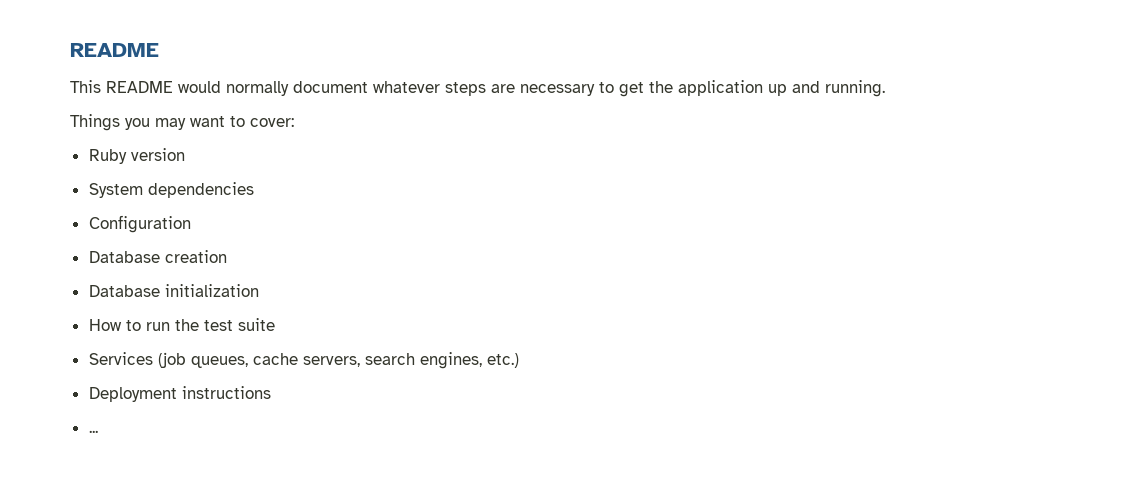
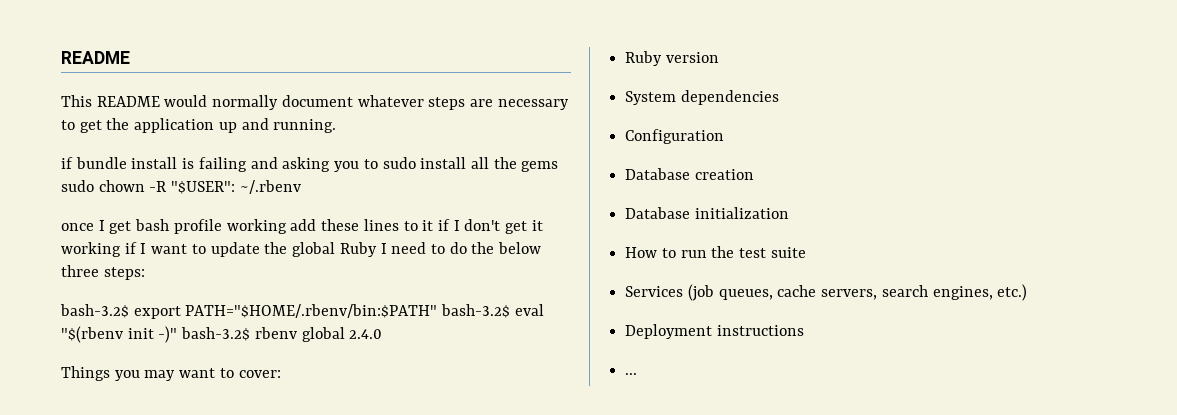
+ if bundle install is failing and asking you to sudo install all the gems sudo chown -R "$USER": ~/.rbenv
+ once I get bash profile working add these lines to it if I don't get it working if I want to update the global Ruby I need to do the below three steps:
+ bash-3.2$ export PATH="$HOME/.rbenv/bin:$PATH" bash-3.2$ eval "$(rbenv init -)" bash-3.2$ rbenv global 2.4.0

